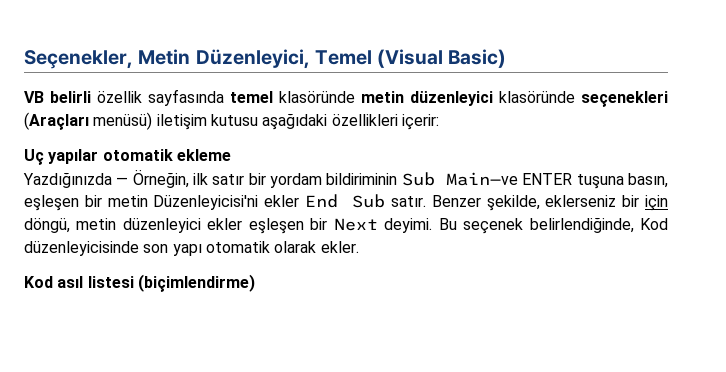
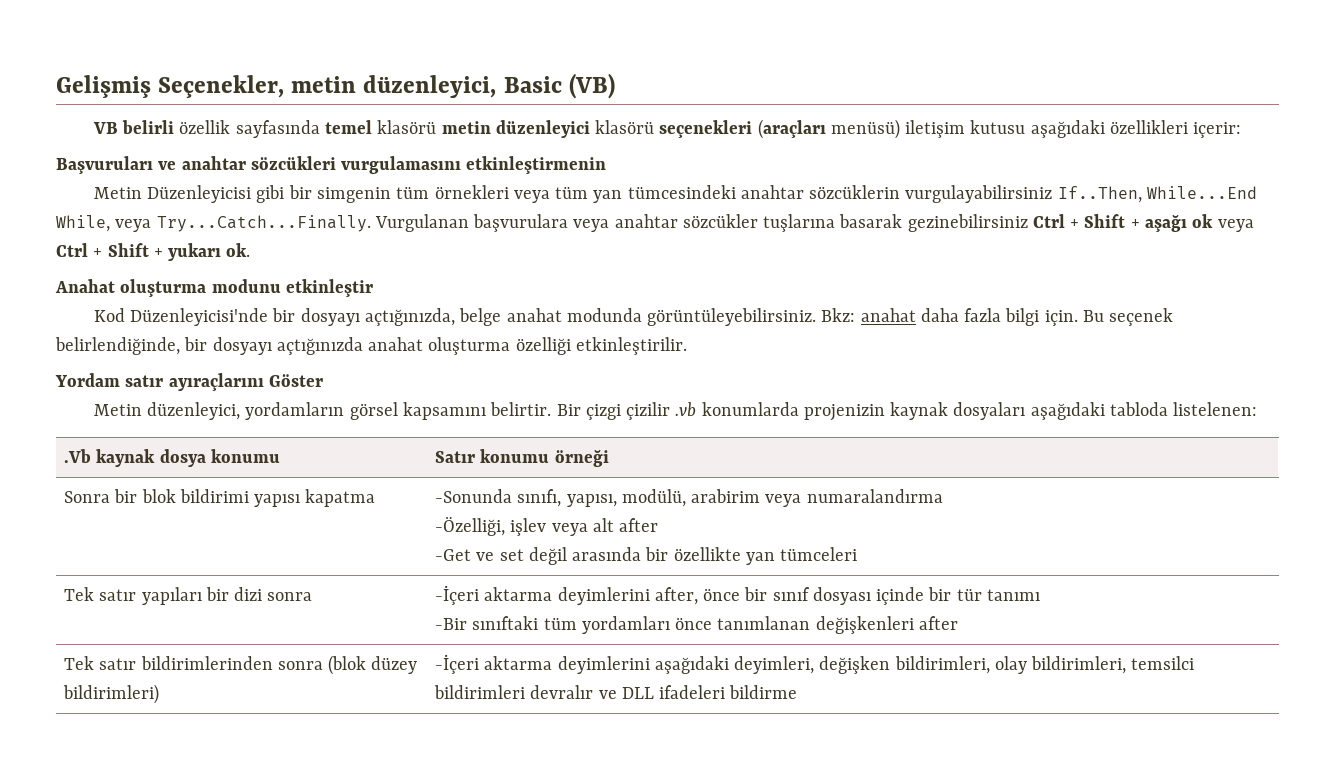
- Seçenekler, Metin Düzenleyici, Temel (Visual Basic)
+ Gelişmiş Seçenekler, metin düzenleyici, Basic (VB)
- VB belirli özellik sayfasında temel klasöründe metin düzenleyici klasöründe seçenekleri (Araçları menüsü) iletişim kutusu aşağıdaki özellikleri içerir:
+ VB belirli özellik sayfasında temel klasörü metin düzenleyici klasörü seçenekleri (araçları menüsü) iletişim kutusu aşağıdaki özellikleri içerir:
- Uç yapılar otomatik ekleme
- Yazdığınızda — Örneğin, ilk satır bir yordam bildiriminin Sub Main—ve ENTER tuşuna basın, eşleşen bir metin Düzenleyicisi'ni ekler End Sub satır. Benzer şekilde, eklerseniz bir için döngü, metin düzenleyici ekler eşleşen bir Next deyimi. Bu seçenek belirlendiğinde, Kod düzenleyicisinde son yapı otomatik olarak ekler.
- Kod asıl listesi (biçimlendirme)
+ Başvuruları ve anahtar sözcükleri vurgulamasını etkinleştirmenin
+ Metin Düzenleyicisi gibi bir simgenin tüm örnekleri veya tüm yan tümcesindeki anahtar sözcüklerin vurgulayabilirsiniz If..Then, While...End While, veya Try...Catch...Finally. Vurgulanan başvurulara veya anahtar sözcükler tuşlarına basarak gezinebilirsiniz Ctrl + Shift + aşağı ok veya Ctrl + Shift + yukarı ok.
+ Anahat oluşturma modunu etkinleştir
+ Kod Düzenleyicisi'nde bir dosyayı açtığınızda, belge anahat modunda görüntüleyebilirsiniz. Bkz: anahat daha fazla bilgi için. Bu seçenek belirlendiğinde, bir dosyayı açtığınızda anahat oluşturma özelliği etkinleştirilir.
+ Yordam satır ayıraçlarını Göster
+ Metin düzenleyici, yordamların görsel kapsamını belirtir. Bir çizgi çizilir .vb konumlarda projenizin kaynak dosyaları aşağıdaki tabloda listelenen:
+ .Vb kaynak dosya konumu | Satır konumu örneği
+ Sonra bir blok bildirimi yapısı kapatma | -Sonunda sınıfı, yapısı, modülü, arabirim veya numaralandırma
+ -Özelliği, işlev veya alt after
+ -Get ve set değil arasında bir özellikte yan tümceleri
+ Tek satır yapıları bir dizi sonra | -İçeri aktarma deyimlerini after, önce bir sınıf dosyası içinde bir tür tanımı
+ -Bir sınıftaki tüm yordamları önce tanımlanan değişkenleri after
+ Tek satır bildirimlerinden sonra (blok düzey bildirimleri) | -İçeri aktarma deyimlerini aşağıdaki deyimleri, değişken bildirimleri, olay bildirimleri, temsilci bildirimleri devralır ve DLL ifadeleri bildirme

